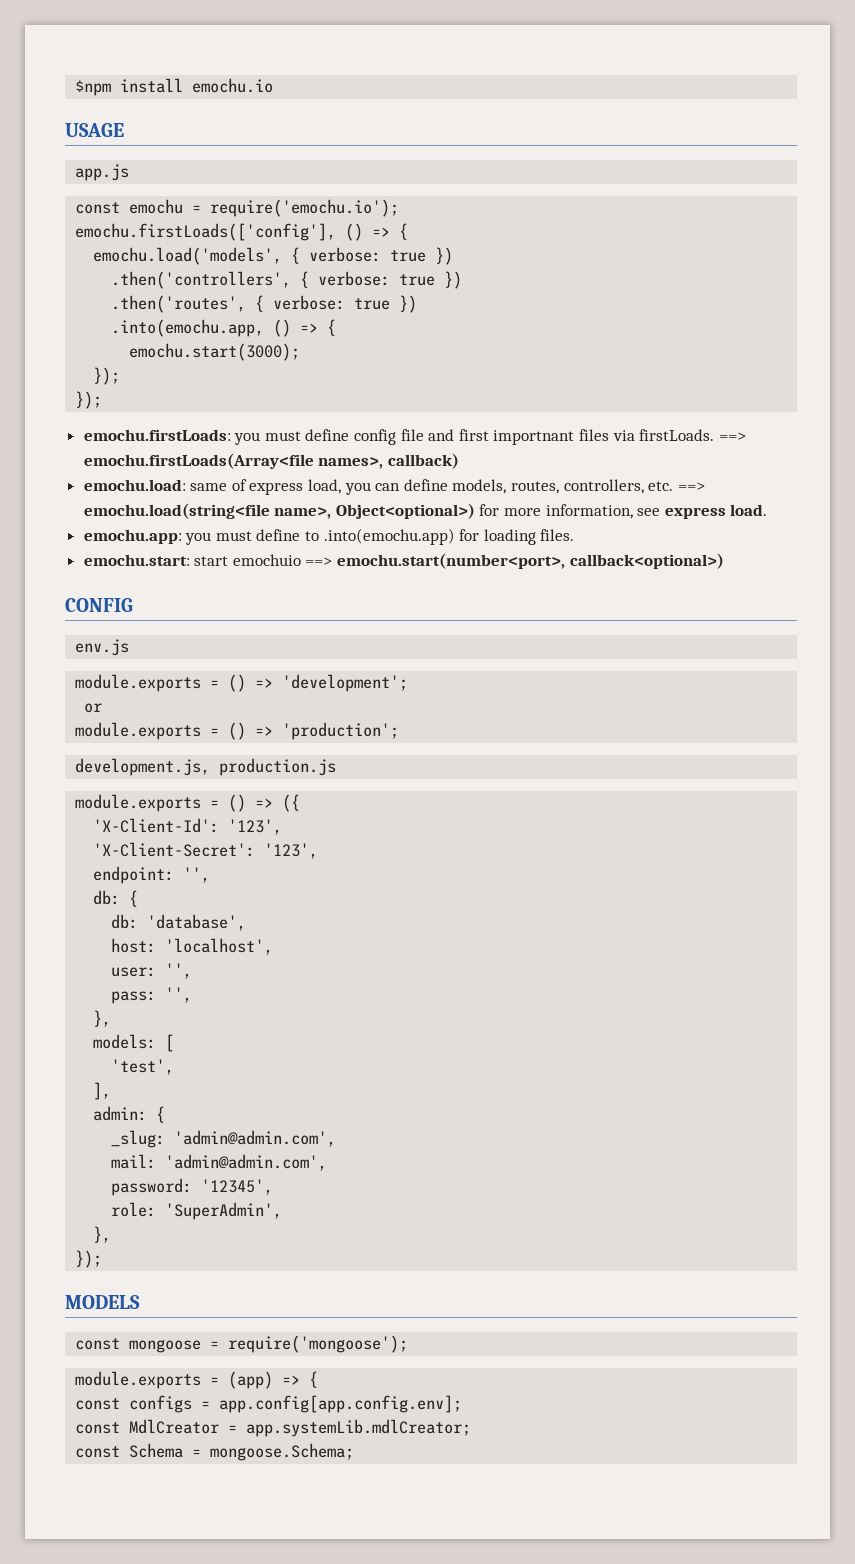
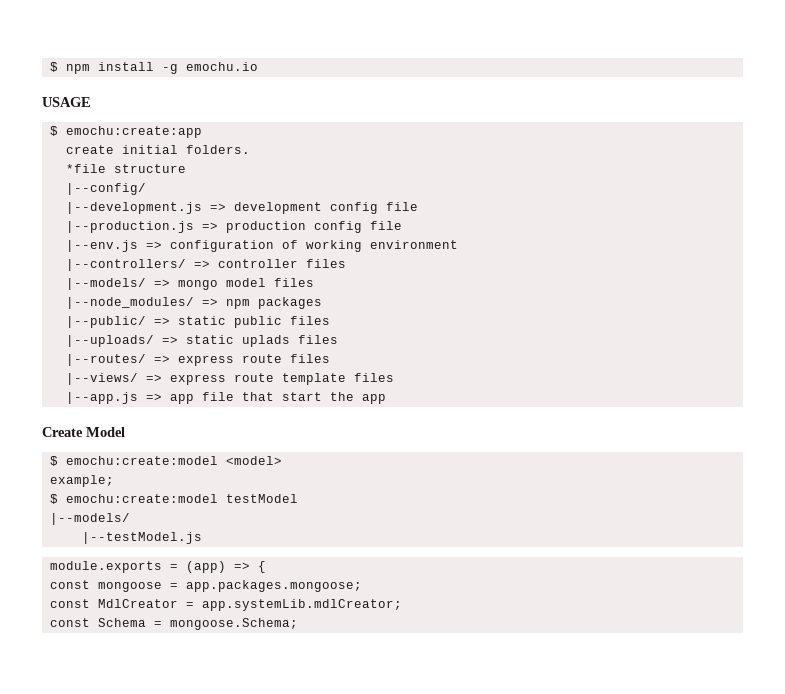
- $npm install emochu.io
+ $ npm install -g emochu.io
  USAGE
- app.js
- const emochu = require('emochu.io');
- emochu.firstLoads(['config'], () => {
- emochu.load('models', { verbose: true })
- .then('controllers', { verbose: true })
- .then('routes', { verbose: true })
- .into(emochu.app, () => {
- emochu.start(3000);
- });
- });
- emochu.firstLoads: you must define config file and first importnant files via firstLoads. ==> emochu.firstLoads(Array<file names>, callback)
- emochu.load: same of express load, you can define models, routes, controllers, etc. ==> emochu.load(string<file name>, Object<optional>) for more information, see express load.
- emochu.app: you must define to .into(emochu.app) for loading files.
- emochu.start: start emochuio ==> emochu.start(number<port>, callback<optional>)
- CONFIG
- env.js
- module.exports = () => 'development';
- or
- module.exports = () => 'production';
- development.js, production.js
- module.exports = () => ({
- 'X-Client-Id': '123',
- 'X-Client-Secret': '123',
- endpoint: '',
- db: {
- db: 'database',
- host: 'localhost',
- user: '',
- pass: '',
- },
- models: [
- 'test',
- ],
- admin: {
- _slug: 'admin@admin.com',
- mail: 'admin@admin.com',
- password: '12345',
- role: 'SuperAdmin',
- },
- });
- MODELS
- const mongoose = require('mongoose');
+ $ emochu:create:app
+ create initial folders.
+ *file structure
+ |--config/
+ |--development.js => development config file
+ |--production.js => production config file
+ |--env.js => configuration of working environment
+ |--controllers/ => controller files
+ |--models/ => mongo model files
+ |--node_modules/ => npm packages
+ |--public/ => static public files
+ |--uploads/ => static uplads files
+ |--routes/ => express route files
+ |--views/ => express route template files
+ |--app.js => app file that start the app
+ Create Model
+ $ emochu:create:model <model>
+ example;
+ $ emochu:create:model testModel
+ |--models/
+ |--testModel.js
- const configs = app.config[app.config.env];
+ const mongoose = app.packages.mongoose;

